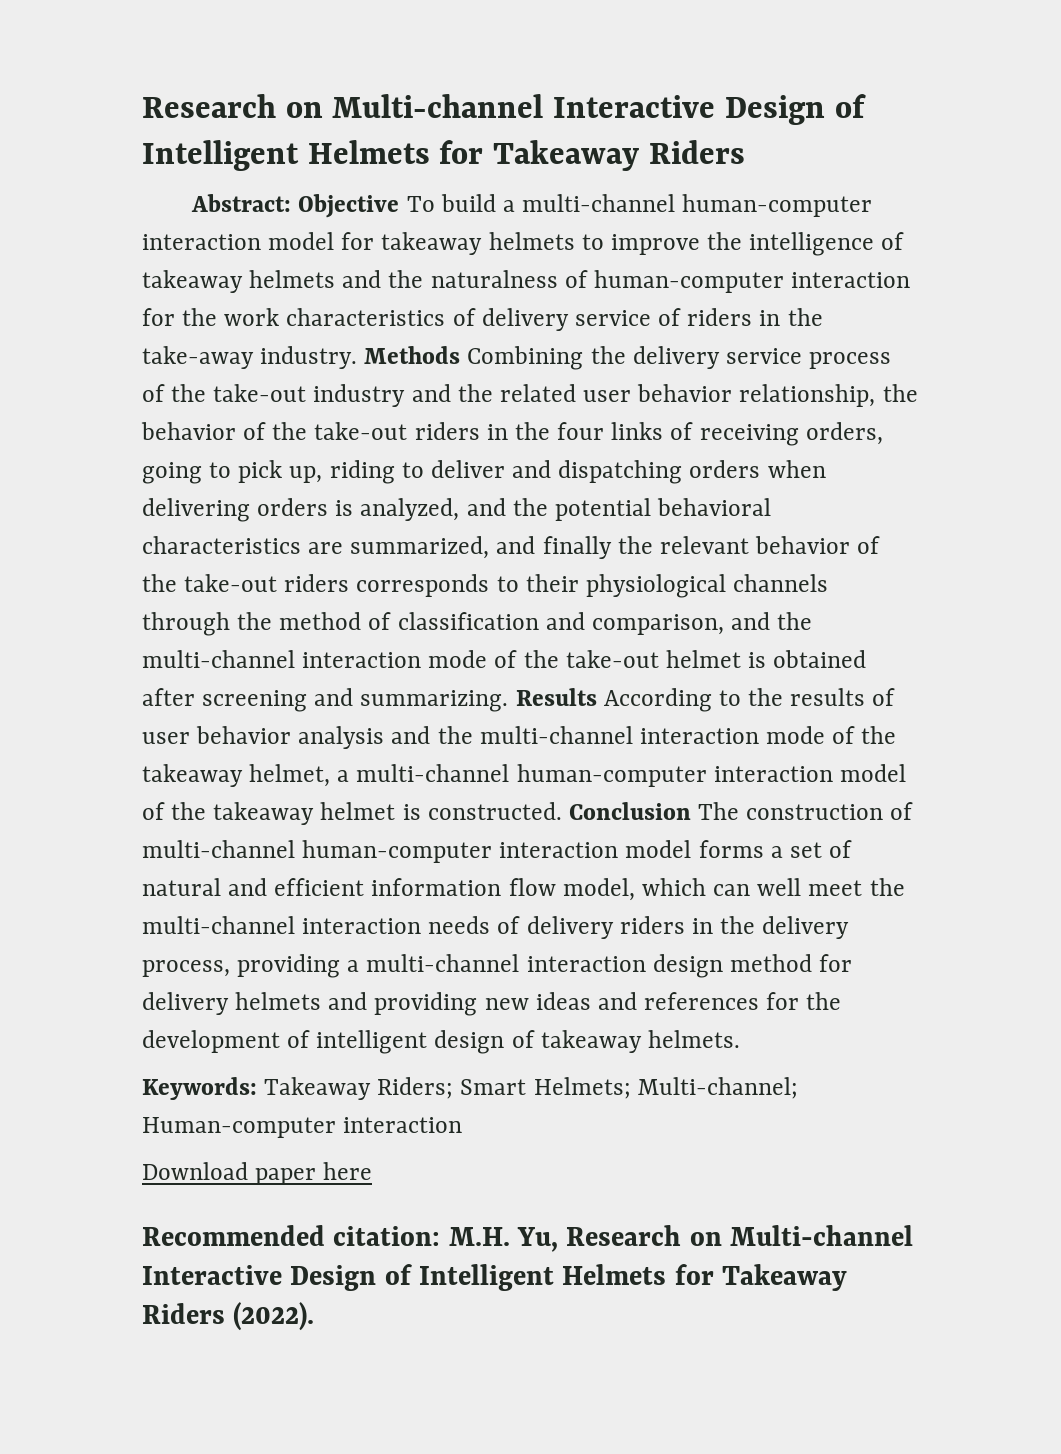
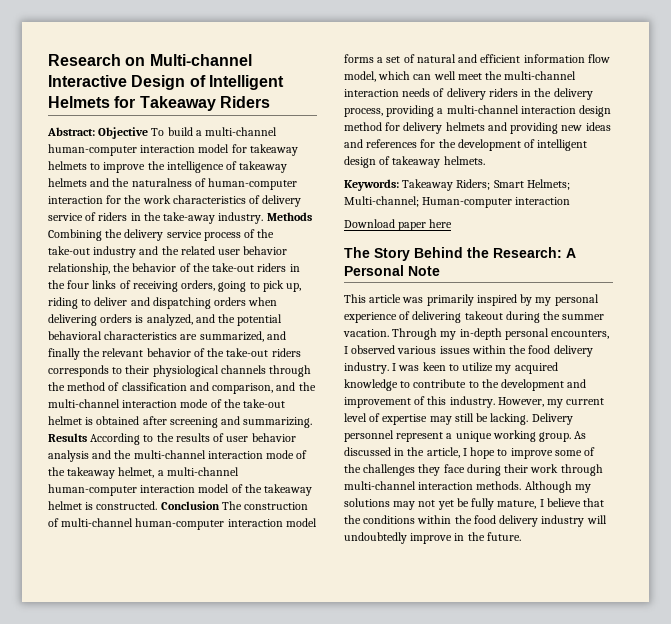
- Recommended citation: M.H. Yu, Research on Multi-channel Interactive Design of Intelligent Helmets for Takeaway Riders (2022).
+ The Story Behind the Research: A Personal Note
+ This article was primarily inspired by my personal experience of delivering takeout during the summer vacation. Through my in-depth personal encounters, I observed various issues within the food delivery industry. I was keen to utilize my acquired knowledge to contribute to the development and improvement of this industry. However, my current level of expertise may still be lacking. Delivery personnel represent a unique working group. As discussed in the article, I hope to improve some of the challenges they face during their work through multi-channel interaction methods. Although my solutions may not yet be fully mature, I believe that the conditions within the food delivery industry will undoubtedly improve in the future.

